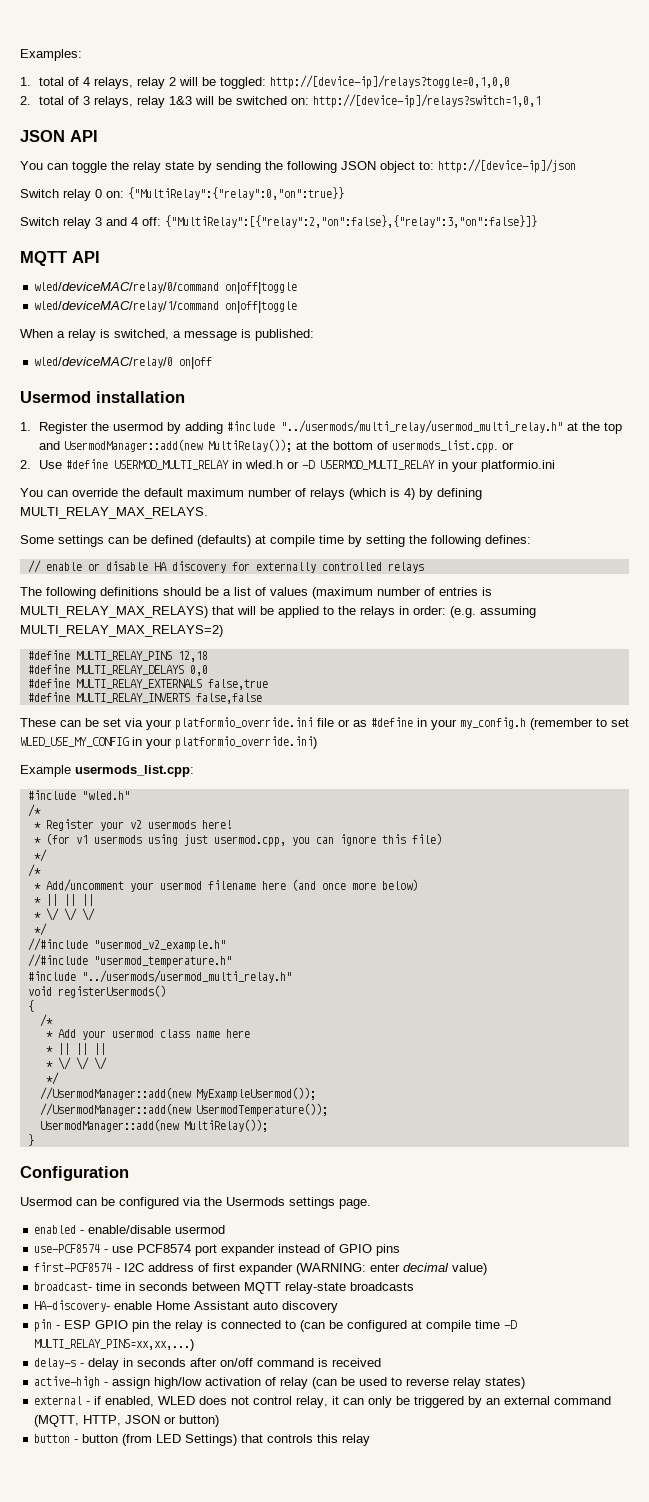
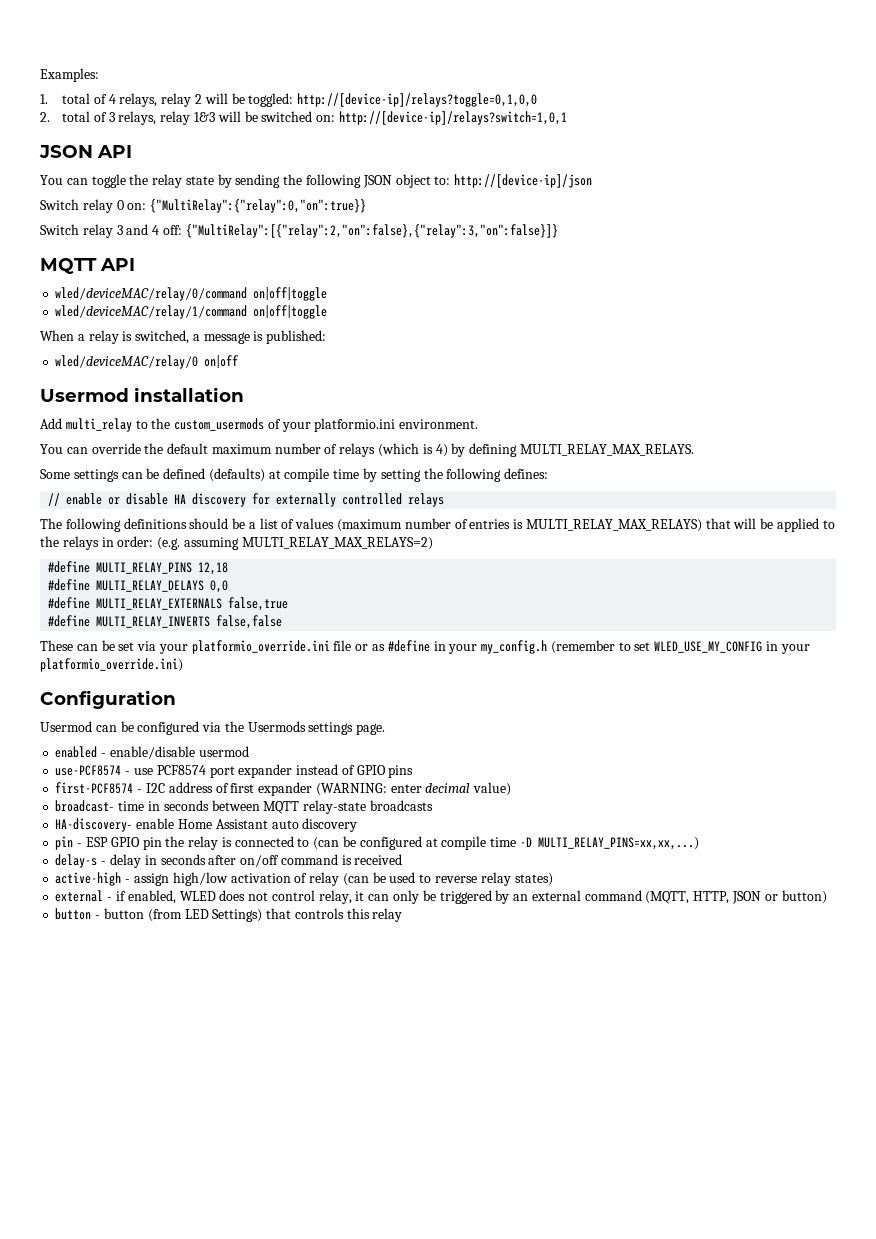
- 1. Register the usermod by adding #include "../usermods/multi_relay/usermod_multi_relay.h" at the top and UsermodManager::add(new MultiRelay()); at the bottom of usermods_list.cpp. or
- 2. Use #define USERMOD_MULTI_RELAY in wled.h or -D USERMOD_MULTI_RELAY in your platformio.ini
+ Add multi_relay to the custom_usermods of your platformio.ini environment.
- Example usermods_list.cpp:
- #include "wled.h"
- /*
- * Register your v2 usermods here!
- * (for v1 usermods using just usermod.cpp, you can ignore this file)
- */
- /*
- * Add/uncomment your usermod filename here (and once more below)
- * || || ||
- * \/ \/ \/
- */
- //#include "usermod_v2_example.h"
- //#include "usermod_temperature.h"
- #include "../usermods/usermod_multi_relay.h"
- void registerUsermods()
- {
- /*
- * Add your usermod class name here
- * || || ||
- * \/ \/ \/
- */
- //UsermodManager::add(new MyExampleUsermod());
- //UsermodManager::add(new UsermodTemperature());
- UsermodManager::add(new MultiRelay());
- }

